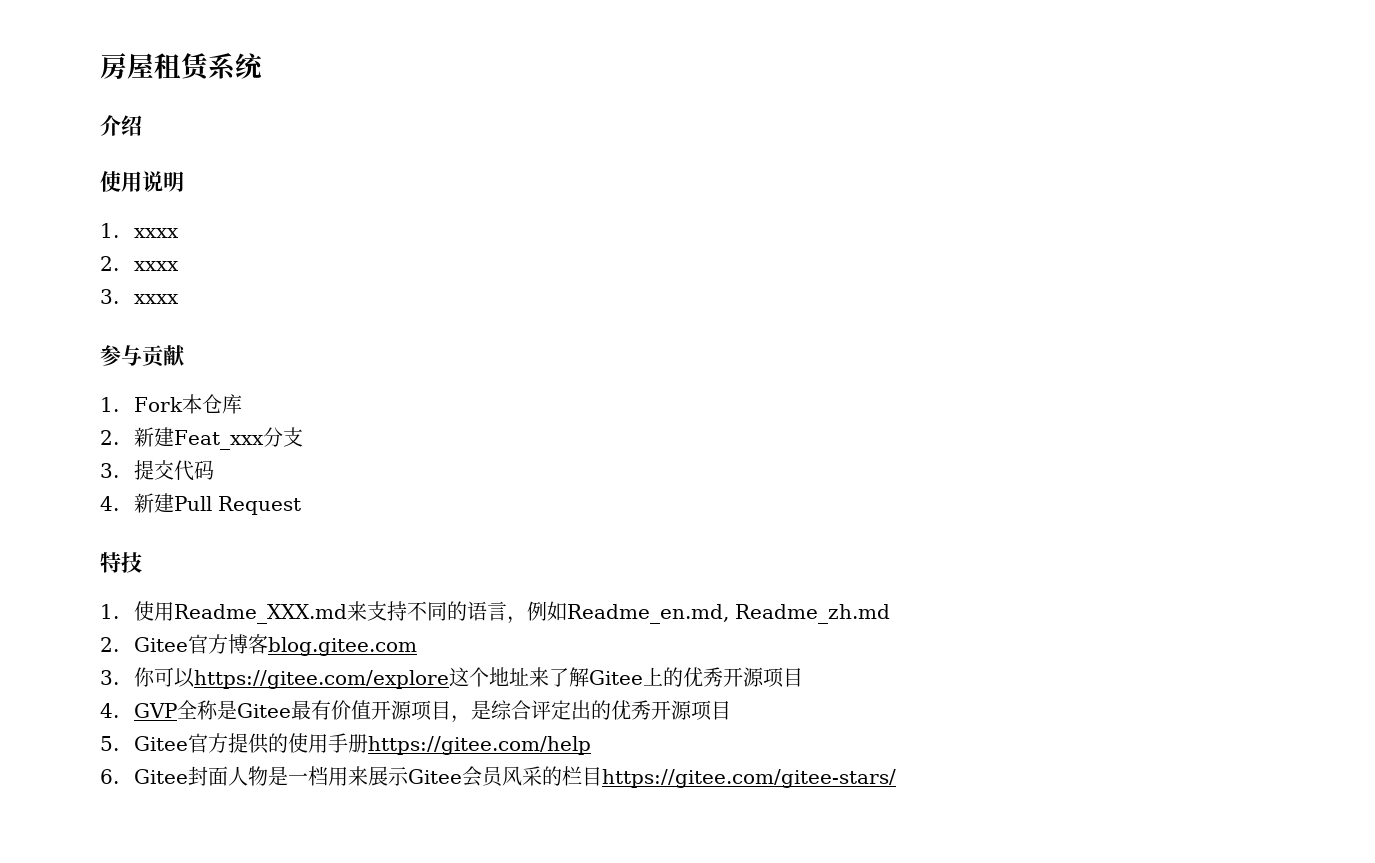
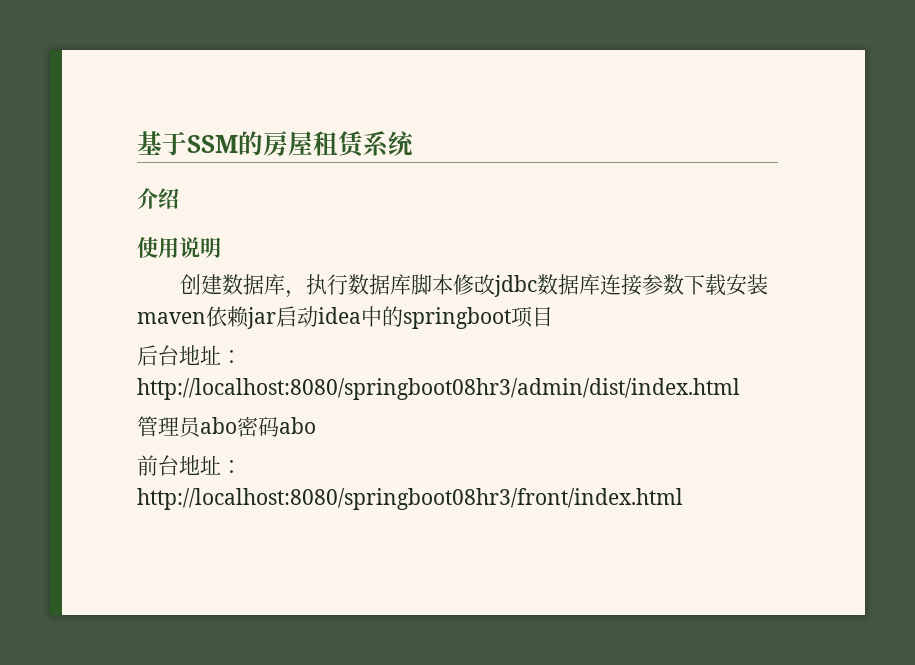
- 房屋租赁系统
+ 基于SSM的房屋租赁系统
- 1. xxxx
- 2. xxxx
- 3. xxxx
- 参与贡献
- 1. Fork本仓库
- 2.新建Feat_xxx分支
- 3.提交代码
- 4.新建Pull Request
- 特技
- 1.使用Readme_XXX.md来支持不同的语言，例如Readme_en.md, Readme_zh.md
- 2. Gitee官方博客blog.gitee.com
- 3.你可以https://gitee.com/explore这个地址来了解Gitee上的优秀开源项目
- 4. GVP全称是Gitee最有价值开源项目，是综合评定出的优秀开源项目
- 5. Gitee官方提供的使用手册https://gitee.com/help
- 6. Gitee封面人物是一档用来展示Gitee会员风采的栏目https://gitee.com/gitee-stars/
+ 创建数据库，执行数据库脚本修改jdbc数据库连接参数下载安装maven依赖jar启动idea中的springboot项目
+ 后台地址：http://localhost:8080/springboot08hr3/admin/dist/index.html
+ 管理员abo密码abo
+ 前台地址：http://localhost:8080/springboot08hr3/front/index.html

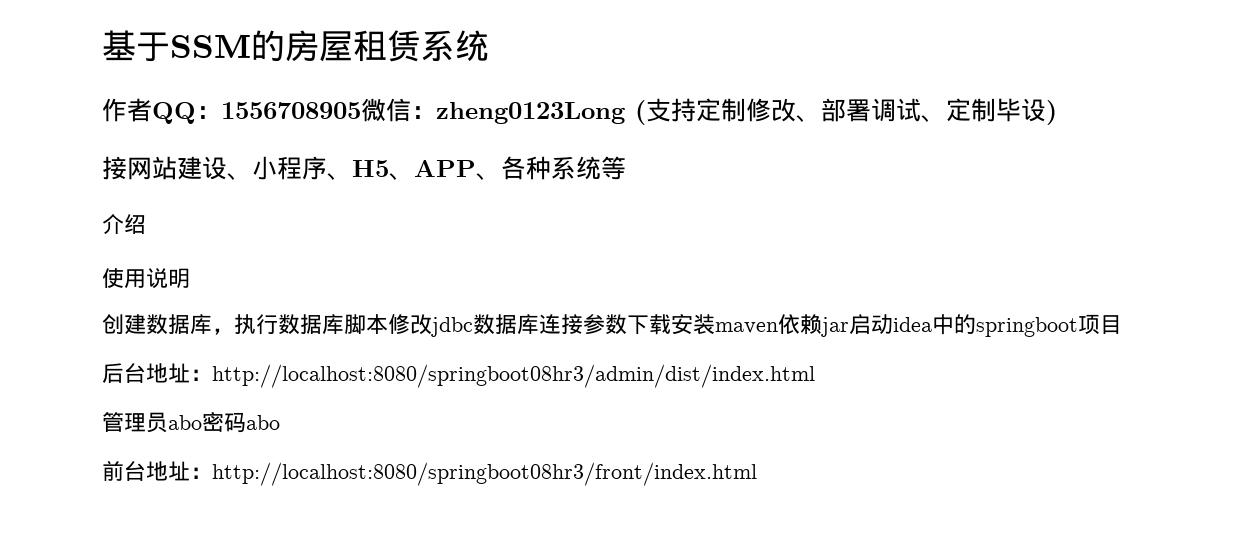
+ 作者QQ：1556708905微信：zheng0123Long (支持定制修改、部署调试、定制毕设)
+ 接网站建设、小程序、H5、APP、各种系统等

